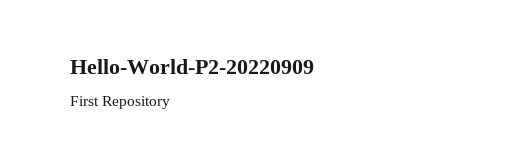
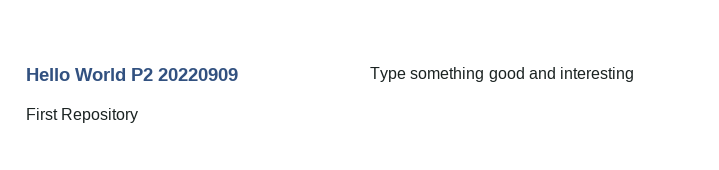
- Hello-World-P2-20220909
+ Hello World P2 20220909
  First Repository
+ Type something good and interesting

